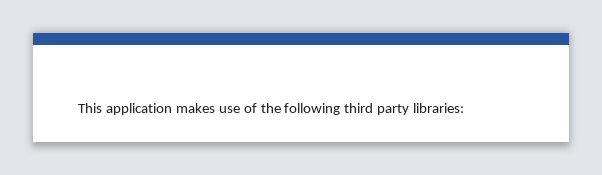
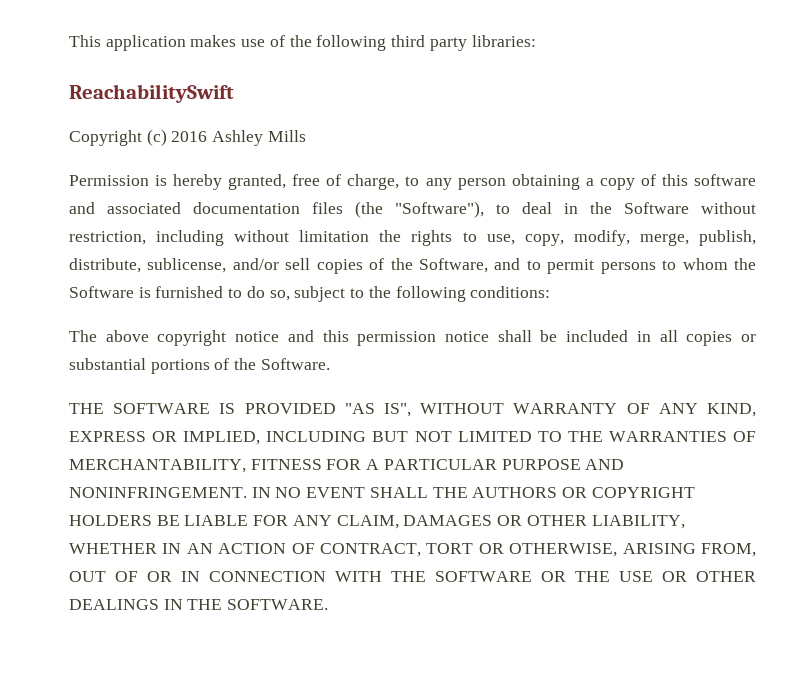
+ ReachabilitySwift
+ Copyright (c) 2016 Ashley Mills
+ Permission is hereby granted, free of charge, to any person obtaining a copy of this software and associated documentation files (the "Software"), to deal in the Software without restriction, including without limitation the rights to use, copy, modify, merge, publish, distribute, sublicense, and/or sell copies of the Software, and to permit persons to whom the Software is furnished to do so, subject to the following conditions:
+ The above copyright notice and this permission notice shall be included in all copies or substantial portions of the Software.
+ THE SOFTWARE IS PROVIDED "AS IS", WITHOUT WARRANTY OF ANY KIND, EXPRESS OR IMPLIED, INCLUDING BUT NOT LIMITED TO THE WARRANTIES OF MERCHANTABILITY, FITNESS FOR A PARTICULAR PURPOSE AND NONINFRINGEMENT. IN NO EVENT SHALL THE AUTHORS OR COPYRIGHT HOLDERS BE LIABLE FOR ANY CLAIM, DAMAGES OR OTHER LIABILITY, WHETHER IN AN ACTION OF CONTRACT, TORT OR OTHERWISE, ARISING FROM, OUT OF OR IN CONNECTION WITH THE SOFTWARE OR THE USE OR OTHER DEALINGS IN THE SOFTWARE.

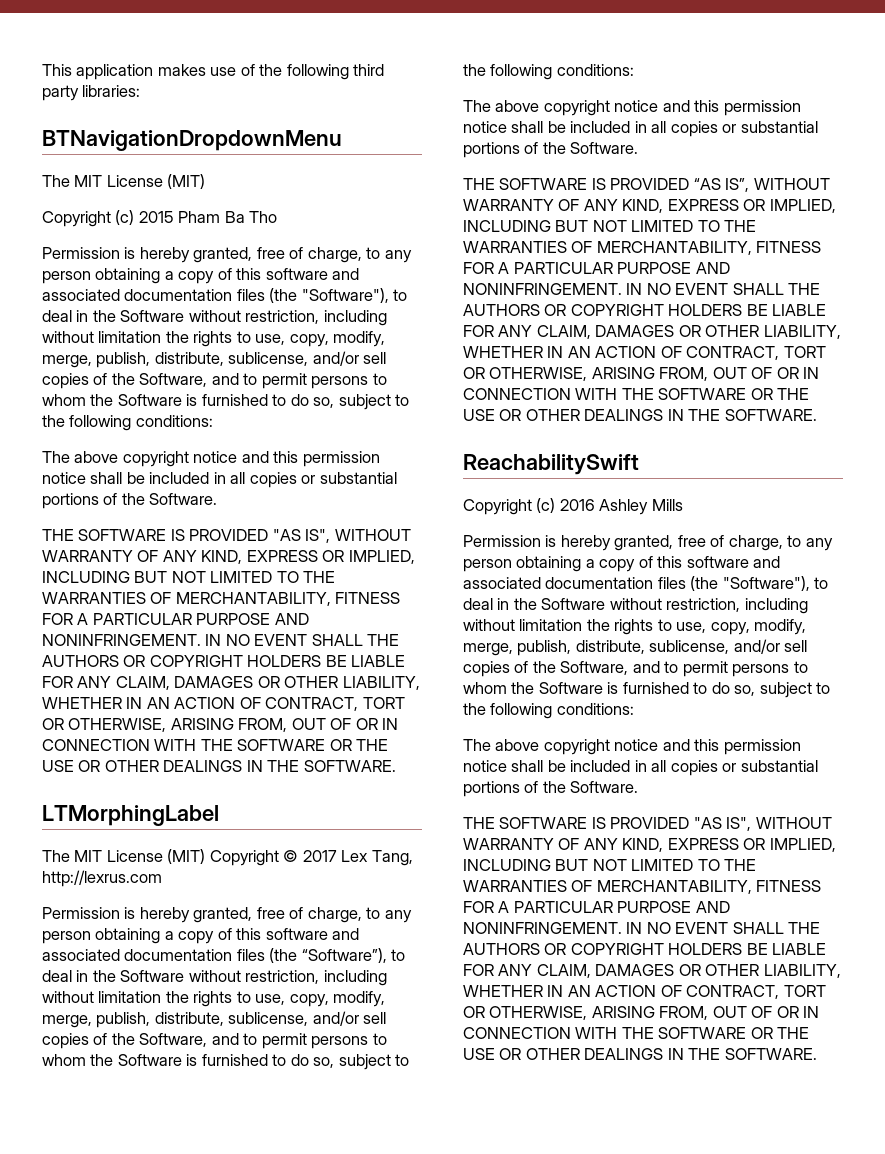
+ BTNavigationDropdownMenu
+ The MIT License (MIT)
+ Copyright (c) 2015 Pham Ba Tho
+ Permission is hereby granted, free of charge, to any person obtaining a copy of this software and associated documentation files (the "Software"), to deal in the Software without restriction, including without limitation the rights to use, copy, modify, merge, publish, distribute, sublicense, and/or sell copies of the Software, and to permit persons to whom the Software is furnished to do so, subject to the following conditions:
+ The above copyright notice and this permission notice shall be included in all copies or substantial portions of the Software.
+ THE SOFTWARE IS PROVIDED "AS IS", WITHOUT WARRANTY OF ANY KIND, EXPRESS OR IMPLIED, INCLUDING BUT NOT LIMITED TO THE WARRANTIES OF MERCHANTABILITY, FITNESS FOR A PARTICULAR PURPOSE AND NONINFRINGEMENT. IN NO EVENT SHALL THE AUTHORS OR COPYRIGHT HOLDERS BE LIABLE FOR ANY CLAIM, DAMAGES OR OTHER LIABILITY, WHETHER IN AN ACTION OF CONTRACT, TORT OR OTHERWISE, ARISING FROM, OUT OF OR IN CONNECTION WITH THE SOFTWARE OR THE USE OR OTHER DEALINGS IN THE SOFTWARE.
+ LTMorphingLabel
+ The MIT License (MIT) Copyright © 2017 Lex Tang, http://lexrus.com
+ Permission is hereby granted, free of charge, to any person obtaining a copy of this software and associated documentation files (the “Software”), to deal in the Software without restriction, including without limitation the rights to use, copy, modify, merge, publish, distribute, sublicense, and/or sell copies of the Software, and to permit persons to whom the Software is furnished to do so, subject to the following conditions:
+ The above copyright notice and this permission notice shall be included in all copies or substantial portions of the Software.
+ THE SOFTWARE IS PROVIDED “AS IS”, WITHOUT WARRANTY OF ANY KIND, EXPRESS OR IMPLIED, INCLUDING BUT NOT LIMITED TO THE WARRANTIES OF MERCHANTABILITY, FITNESS FOR A PARTICULAR PURPOSE AND NONINFRINGEMENT. IN NO EVENT SHALL THE AUTHORS OR COPYRIGHT HOLDERS BE LIABLE FOR ANY CLAIM, DAMAGES OR OTHER LIABILITY, WHETHER IN AN ACTION OF CONTRACT, TORT OR OTHERWISE, ARISING FROM, OUT OF OR IN CONNECTION WITH THE SOFTWARE OR THE USE OR OTHER DEALINGS IN THE SOFTWARE.

